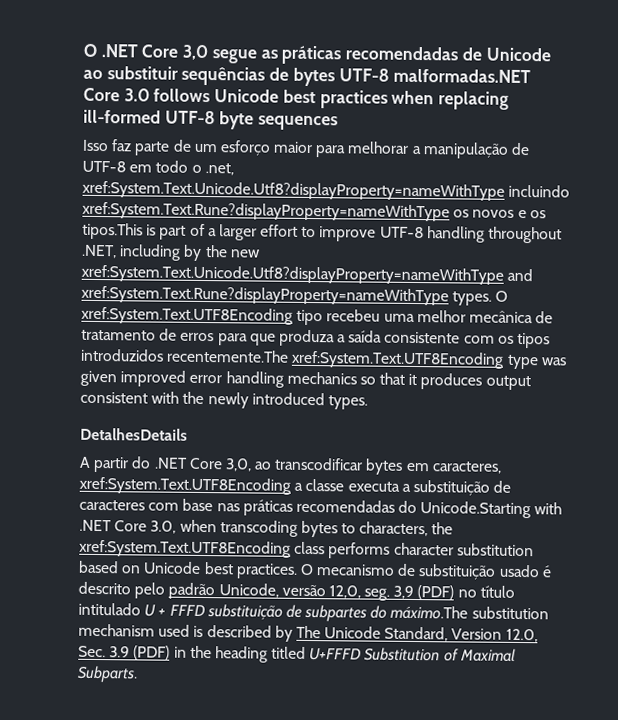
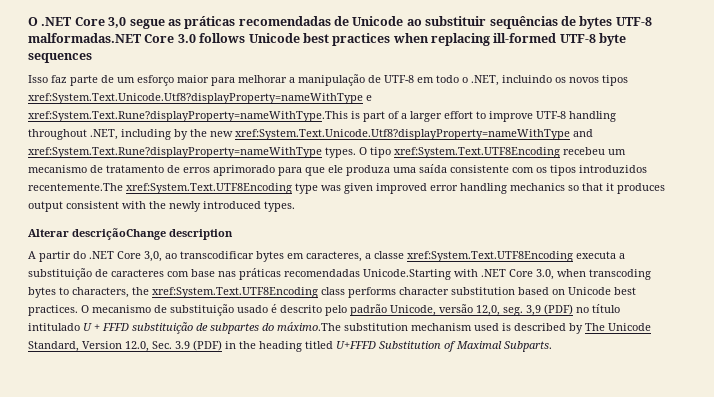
- Isso faz parte de um esforço maior para melhorar a manipulação de UTF-8 em todo o .net, xref:System.Text.Unicode.Utf8?displayProperty=nameWithType incluindo xref:System.Text.Rune?displayProperty=nameWithType os novos e os tipos.This is part of a larger effort to improve UTF-8 handling throughout .NET, including by the new xref:System.Text.Unicode.Utf8?displayProperty=nameWithType and xref:System.Text.Rune?displayProperty=nameWithType types.
+ Isso faz parte de um esforço maior para melhorar a manipulação de UTF-8 em todo o .NET, incluindo os novos tipos xref:System.Text.Unicode.Utf8?displayProperty=nameWithType e xref:System.Text.Rune?displayProperty=nameWithType.This is part of a larger effort to improve UTF-8 handling throughout .NET, including by the new xref:System.Text.Unicode.Utf8?displayProperty=nameWithType and xref:System.Text.Rune?displayProperty=nameWithType types.
- O xref:System.Text.UTF8Encoding tipo recebeu uma melhor mecânica de tratamento de erros para que produza a saída consistente com os tipos introduzidos recentemente.The xref:System.Text.UTF8Encoding type was given improved error handling mechanics so that it produces output consistent with the newly introduced types.
+ O tipo xref:System.Text.UTF8Encoding recebeu um mecanismo de tratamento de erros aprimorado para que ele produza uma saída consistente com os tipos introduzidos recentemente.The xref:System.Text.UTF8Encoding type was given improved error handling mechanics so that it produces output consistent with the newly introduced types.
- DetalhesDetails
+ Alterar descriçãoChange description
- A partir do .NET Core 3,0, ao transcodificar bytes em caracteres, xref:System.Text.UTF8Encoding a classe executa a substituição de caracteres com base nas práticas recomendadas do Unicode.Starting with .NET Core 3.0, when transcoding bytes to characters, the xref:System.Text.UTF8Encoding class performs character substitution based on Unicode best practices.
+ A partir do .NET Core 3,0, ao transcodificar bytes em caracteres, a classe xref:System.Text.UTF8Encoding executa a substituição de caracteres com base nas práticas recomendadas Unicode.Starting with .NET Core 3.0, when transcoding bytes to characters, the xref:System.Text.UTF8Encoding class performs character substitution based on Unicode best practices.

